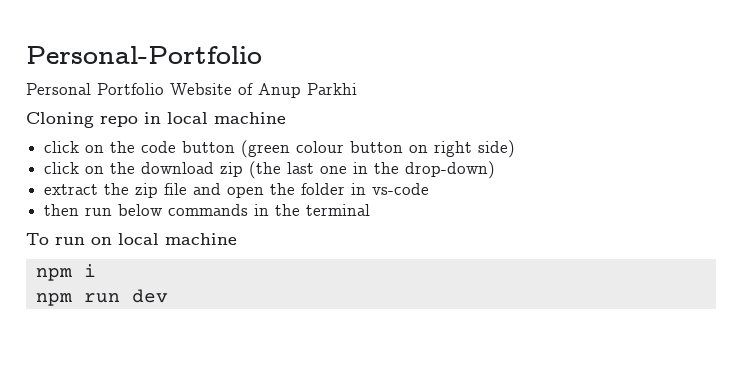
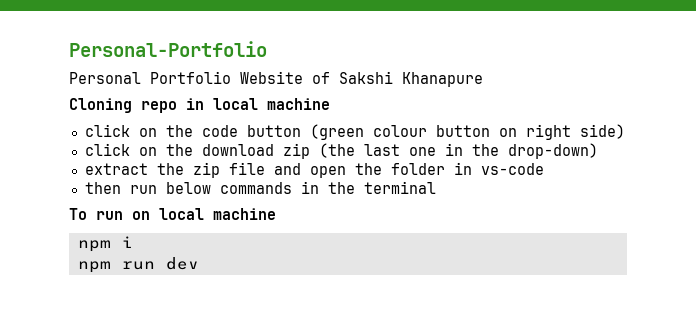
- Personal Portfolio Website of Anup Parkhi
+ Personal Portfolio Website of Sakshi Khanapure

